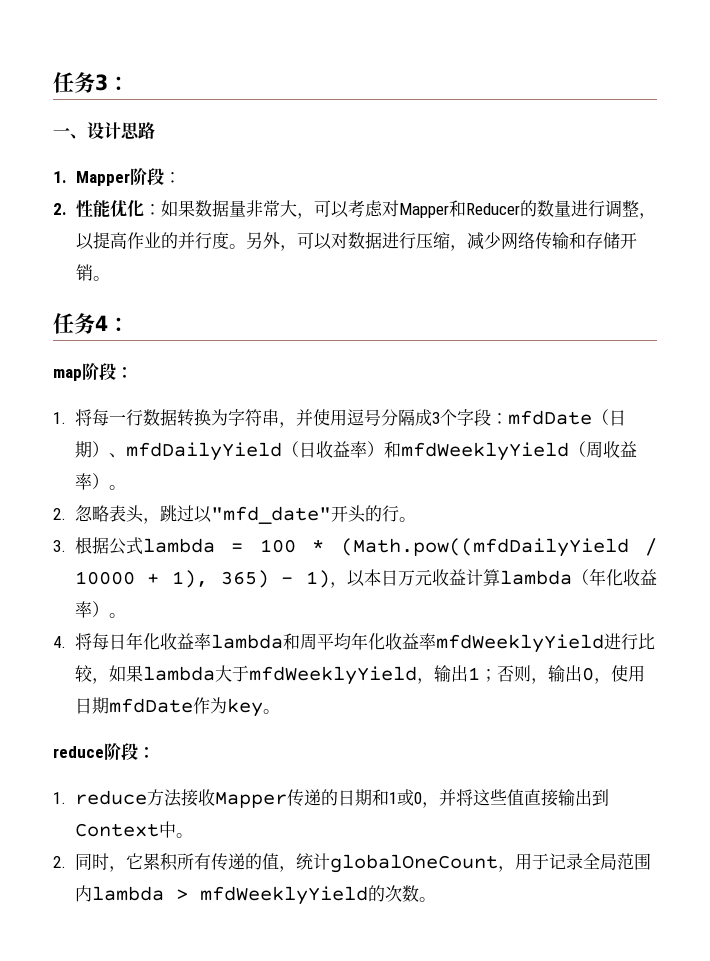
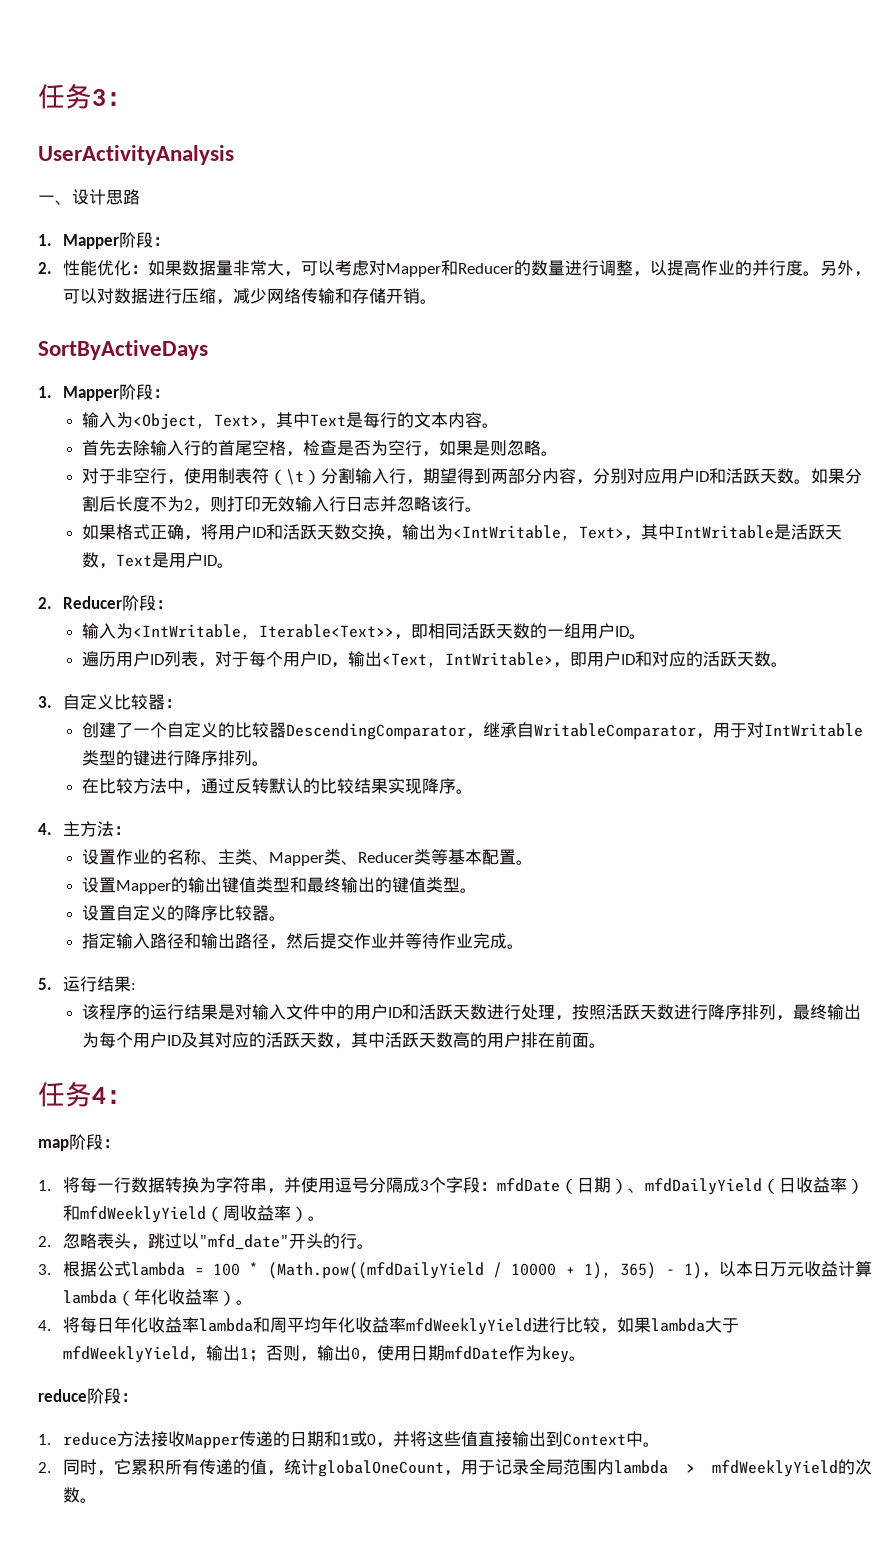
+ UserActivityAnalysis
+ SortByActiveDays
+ 1. Mapper阶段：
+ 输入为<Object, Text>，其中Text是每行的文本内容。
+ 首先去除输入行的首尾空格，检查是否为空行，如果是则忽略。
+ 对于非空行，使用制表符（\t）分割输入行，期望得到两部分内容，分别对应用户ID和活跃天数。如果分割后长度不为2，则打印无效输入行日志并忽略该行。
+ 如果格式正确，将用户ID和活跃天数交换，输出为<IntWritable, Text>，其中IntWritable是活跃天数，Text是用户ID。
+ 2. Reducer阶段：
+ 输入为<IntWritable, Iterable<Text>>，即相同活跃天数的一组用户ID。
+ 遍历用户ID列表，对于每个用户ID，输出<Text, IntWritable>，即用户ID和对应的活跃天数。
+ 3.自定义比较器：
+ 创建了一个自定义的比较器DescendingComparator，继承自WritableComparator，用于对IntWritable类型的键进行降序排列。
+ 在比较方法中，通过反转默认的比较结果实现降序。
+ 4.主方法：
+ 设置作业的名称、主类、Mapper类、Reducer类等基本配置。
+ 设置Mapper的输出键值类型和最终输出的键值类型。
+ 设置自定义的降序比较器。
+ 指定输入路径和输出路径，然后提交作业并等待作业完成。
+ 5.运行结果:
+ 该程序的运行结果是对输入文件中的用户ID和活跃天数进行处理，按照活跃天数进行降序排列，最终输出为每个用户ID及其对应的活跃天数，其中活跃天数高的用户排在前面。

